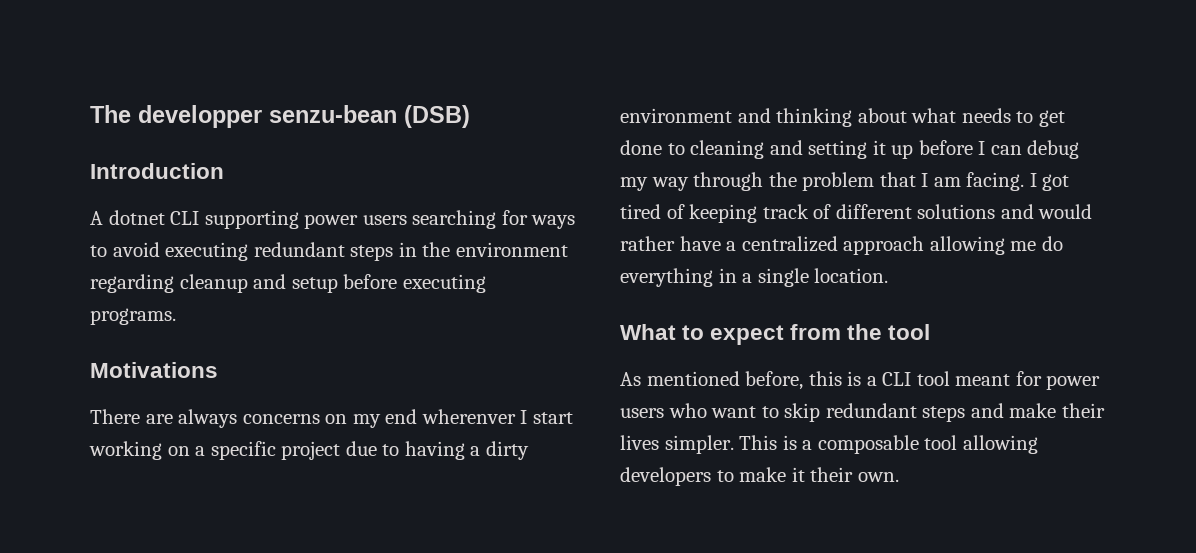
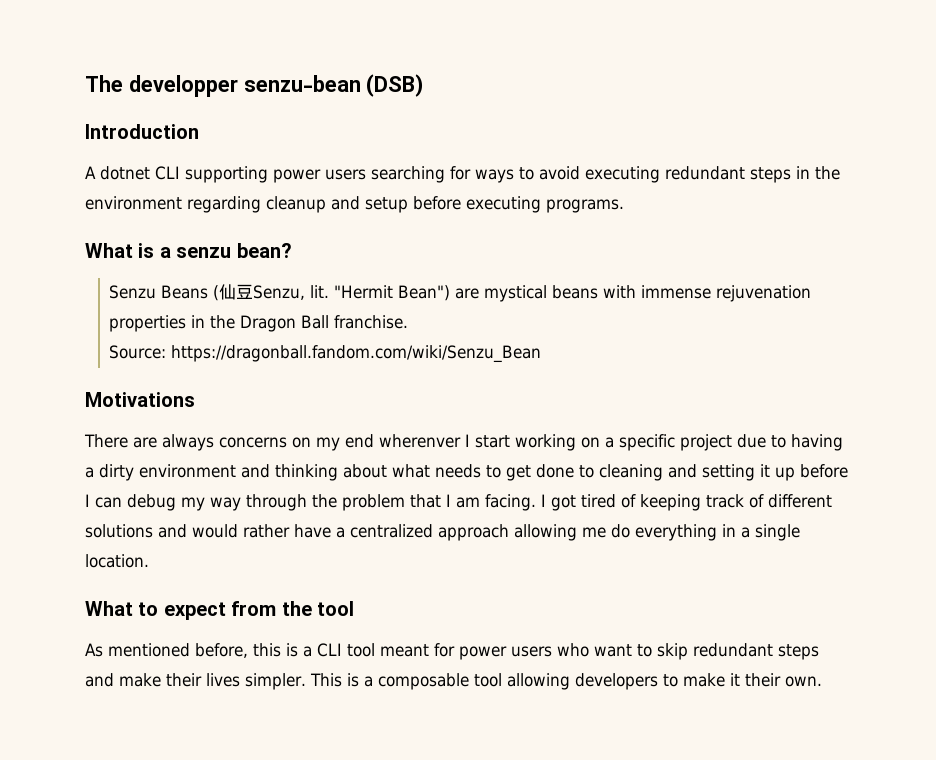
+ What is a senzu bean?
+ Senzu Beans (仙豆Senzu, lit. "Hermit Bean") are mystical beans with immense rejuvenation properties in the Dragon Ball franchise.
+ Source: https://dragonball.fandom.com/wiki/Senzu_Bean

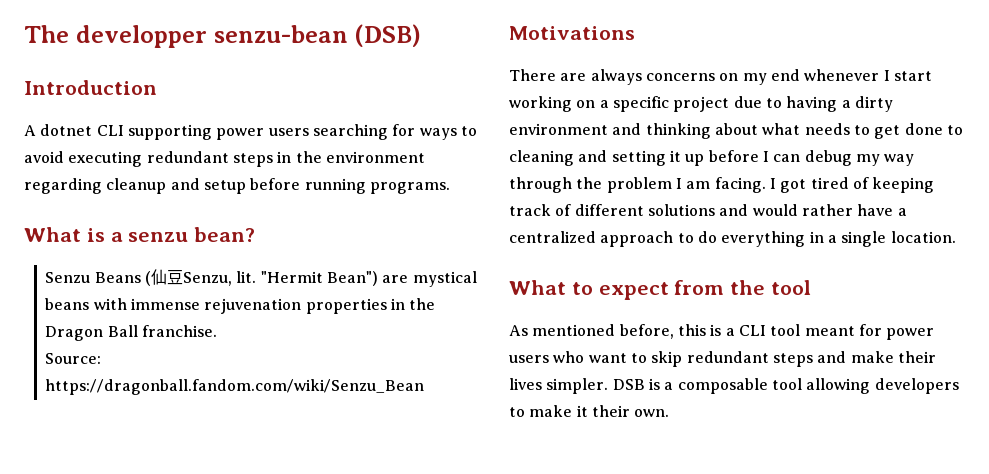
- A dotnet CLI supporting power users searching for ways to avoid executing redundant steps in the environment regarding cleanup and setup before executing programs.
+ A dotnet CLI supporting power users searching for ways to avoid executing redundant steps in the environment regarding cleanup and setup before running programs.
- There are always concerns on my end wherenver I start working on a specific project due to having a dirty environment and thinking about what needs to get done to cleaning and setting it up before I can debug my way through the problem that I am facing.
+ There are always concerns on my end whenever I start working on a specific project due to having a dirty environment and thinking about what needs to get done to cleaning and setting it up before I can debug my way through the problem I am facing.
- I got tired of keeping track of different solutions and would rather have a centralized approach allowing me do everything in a single location.
+ I got tired of keeping track of different solutions and would rather have a centralized approach to do everything in a single location.
- This is a composable tool allowing developers to make it their own.
+ DSB is a composable tool allowing developers to make it their own.

